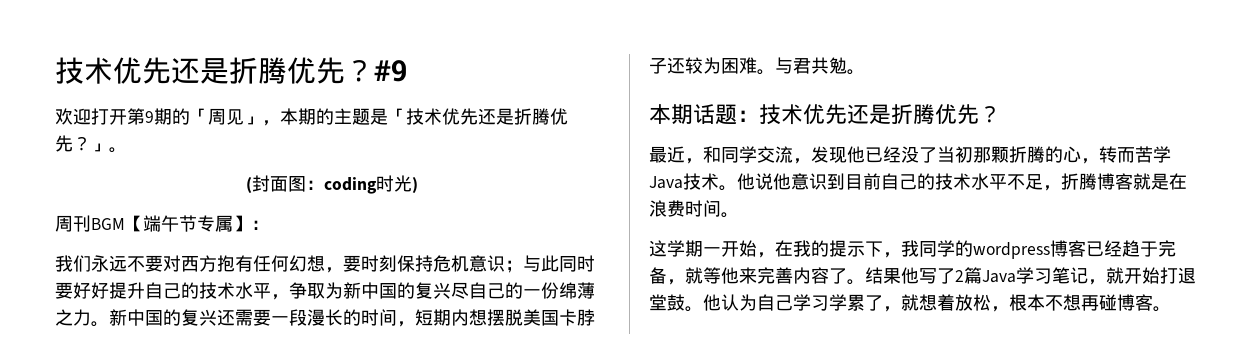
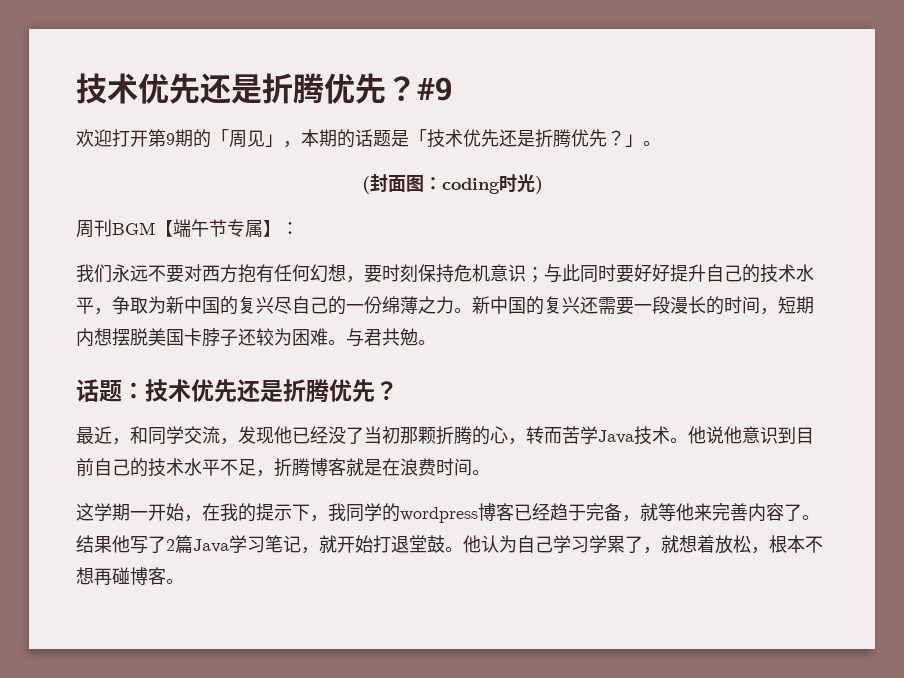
- 欢迎打开第9期的「周见」，本期的主题是「技术优先还是折腾优先？」。
+ 欢迎打开第9期的「周见」，本期的话题是「技术优先还是折腾优先？」。
- 本期话题：技术优先还是折腾优先？
+ 话题：技术优先还是折腾优先？

